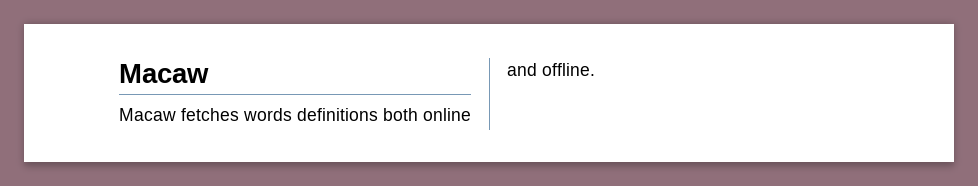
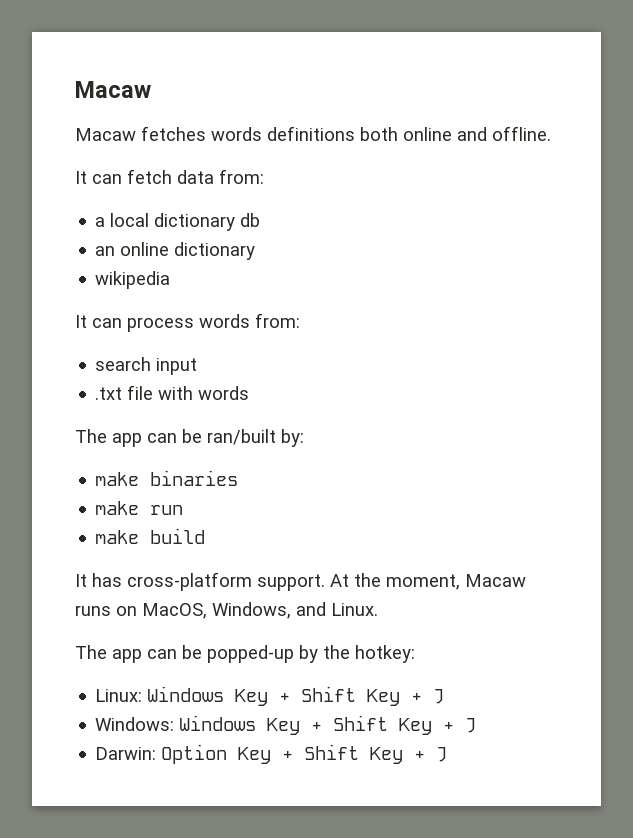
+ It can fetch data from:
+ a local dictionary db
+ an online dictionary
+ wikipedia
+ It can process words from:
+ search input
+ .txt file with words
+ The app can be ran/built by:
+ make binaries
+ make run
+ make build
+ It has cross-platform support. At the moment, Macaw runs on MacOS, Windows, and Linux.
+ The app can be popped-up by the hotkey:
+ Linux: Windows Key + Shift Key + J
+ Windows: Windows Key + Shift Key + J
+ Darwin: Option Key + Shift Key + J

